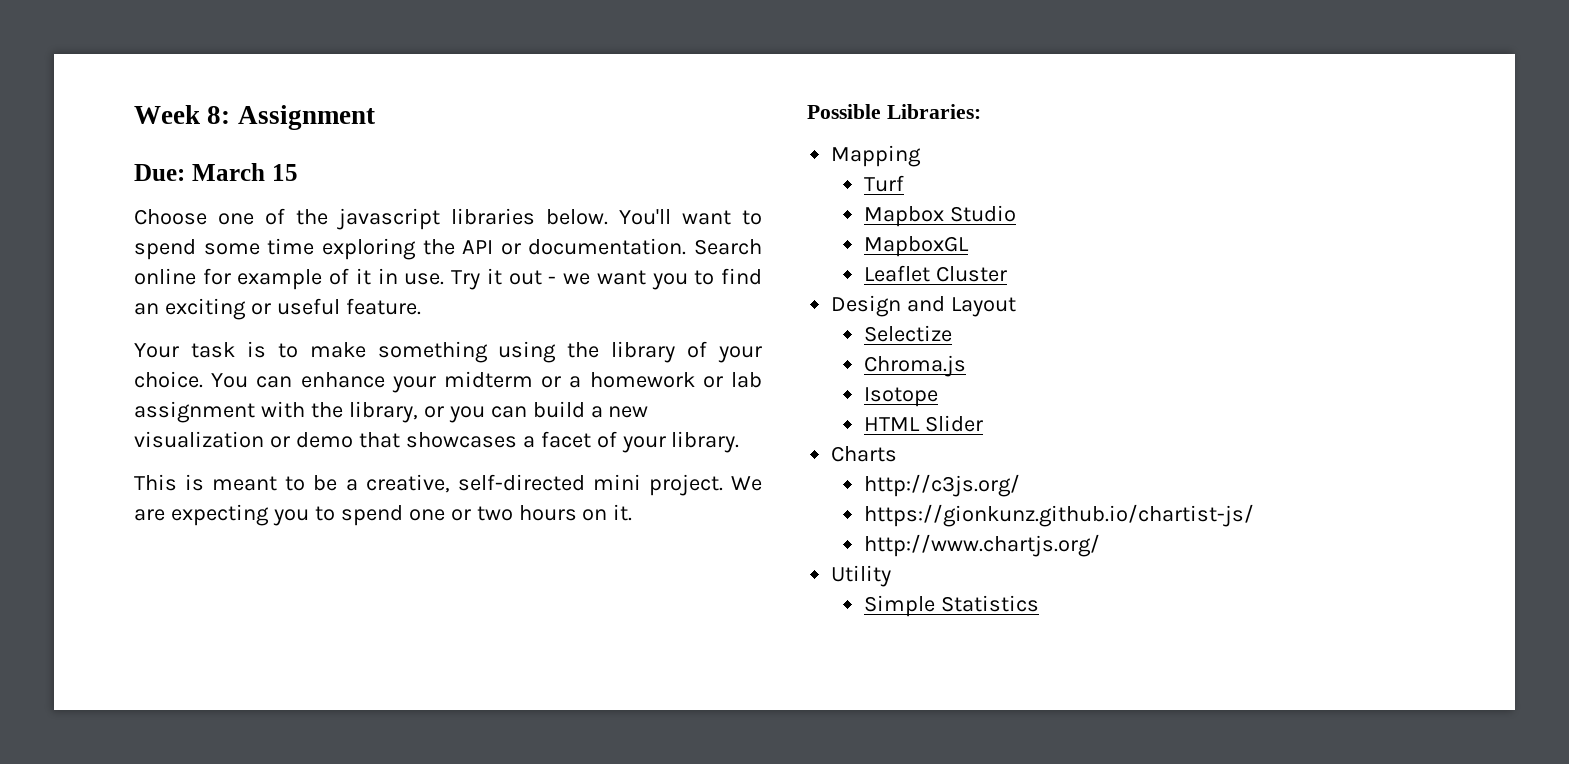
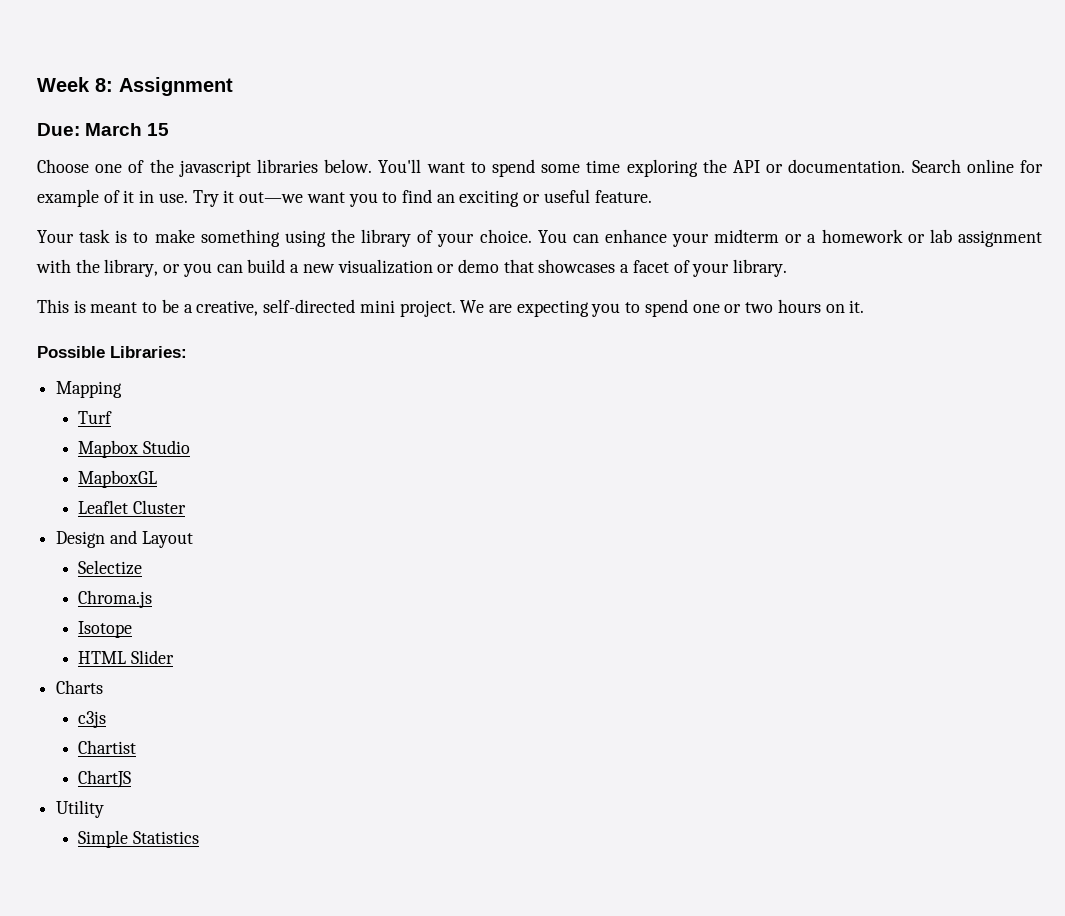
- Try it out - we want you to find an exciting or useful feature.
+ Try it out—we want you to find an exciting or useful feature.
- http://c3js.org/
- https://gionkunz.github.io/chartist-js/
- http://www.chartjs.org/
+ c3js
+ Chartist
+ ChartJS

